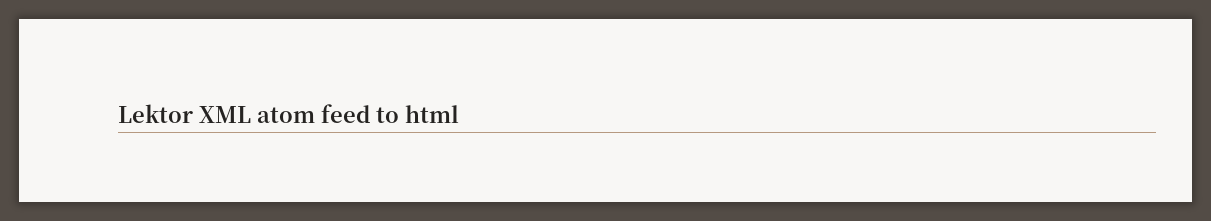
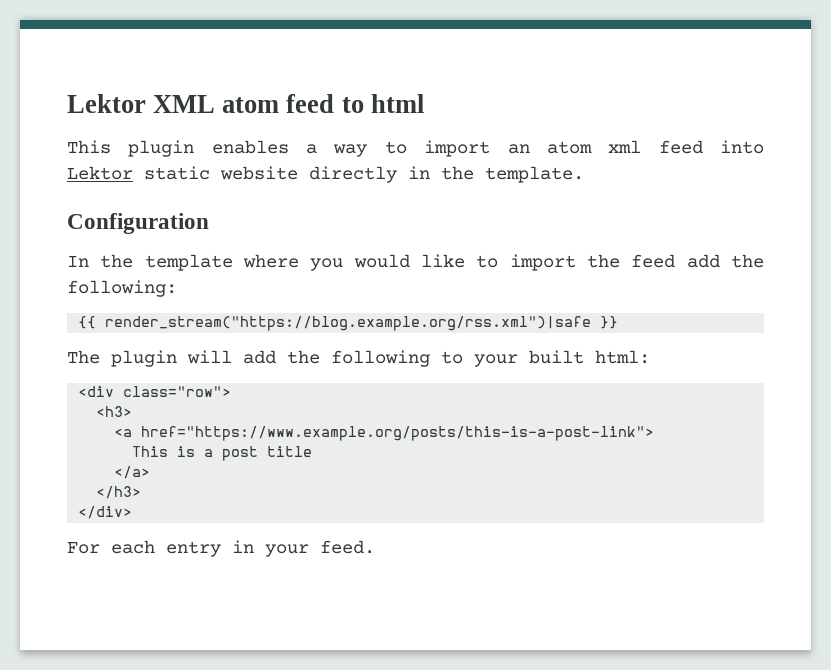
+ This plugin enables a way to import an atom xml feed into Lektor static website directly in the template.
+ Configuration
+ In the template where you would like to import the feed add the following:
+ {{ render_stream("https://blog.example.org/rss.xml")|safe }}
+ The plugin will add the following to your built html:
+ <div class="row">
+ <h3>
+ <a href="https://www.example.org/posts/this-is-a-post-link">
+ This is a post title
+ </a>
+ </h3>
+ </div>
+ For each entry in your feed.

